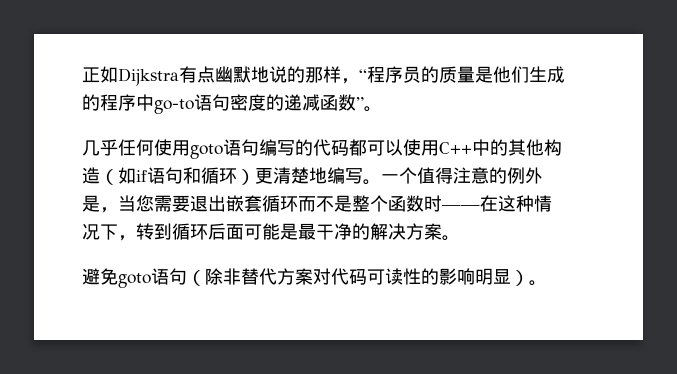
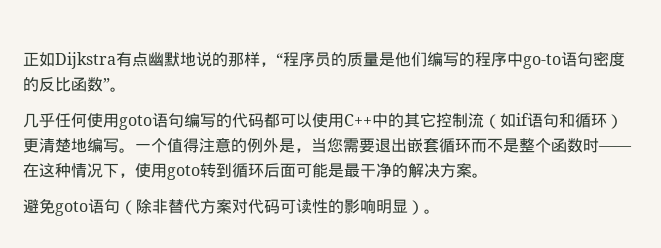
- 正如Dijkstra有点幽默地说的那样，“程序员的质量是他们生成的程序中go-to语句密度的递减函数”。
+ 正如Dijkstra有点幽默地说的那样，“程序员的质量是他们编写的程序中go-to语句密度的反比函数”。
- 几乎任何使用goto语句编写的代码都可以使用C++中的其他构造（如if语句和循环）更清楚地编写。
+ 几乎任何使用goto语句编写的代码都可以使用C++中的其它控制流（如if语句和循环）更清楚地编写。
- 一个值得注意的例外是，当您需要退出嵌套循环而不是整个函数时——在这种情况下，转到循环后面可能是最干净的解决方案。
+ 一个值得注意的例外是，当您需要退出嵌套循环而不是整个函数时——在这种情况下，使用goto转到循环后面可能是最干净的解决方案。

